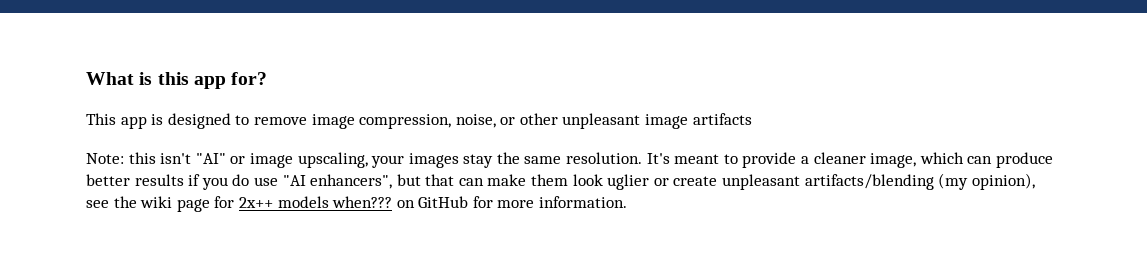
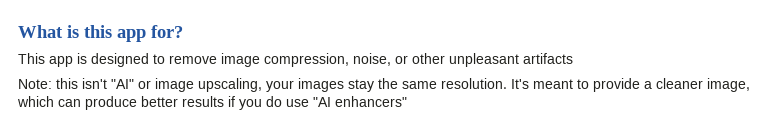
- This app is designed to remove image compression, noise, or other unpleasant image artifacts
+ This app is designed to remove image compression, noise, or other unpleasant artifacts
- It's meant to provide a cleaner image, which can produce better results if you do use "AI enhancers", but that can make them look uglier or create unpleasant artifacts/blending (my opinion), see the wiki page for 2x++ models when??? on GitHub for more information.
+ It's meant to provide a cleaner image, which can produce better results if you do use "AI enhancers"

